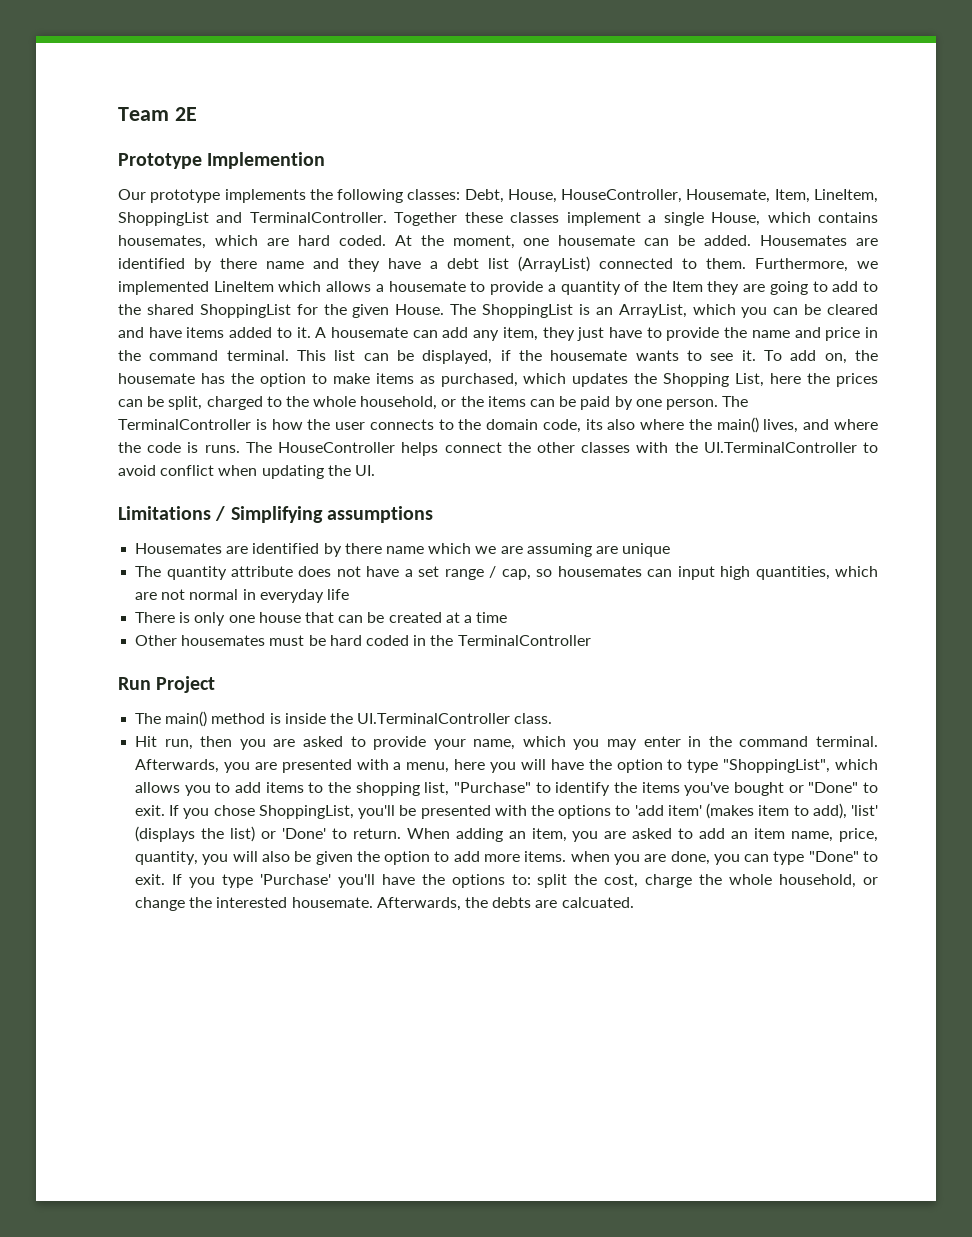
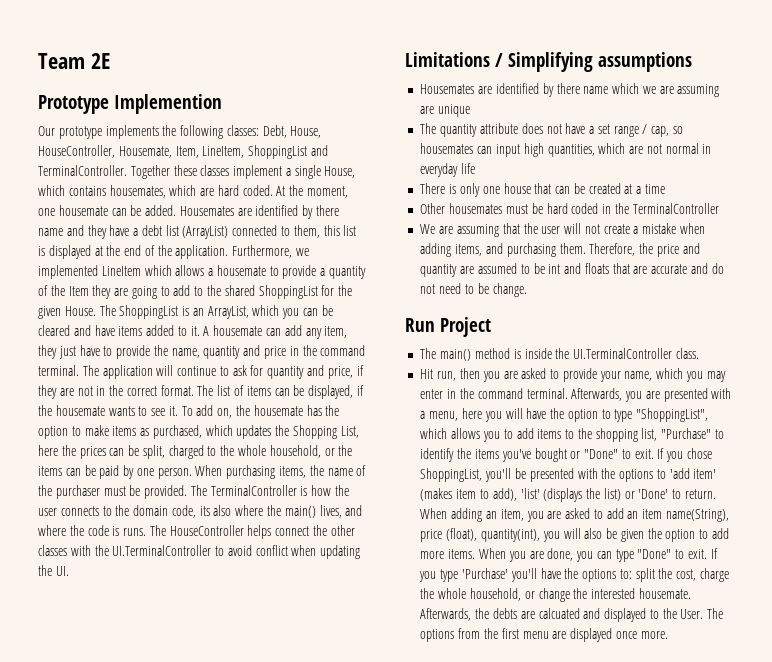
- Housemates are identified by there name and they have a debt list (ArrayList) connected to them.
+ Housemates are identified by there name and they have a debt list (ArrayList) connected to them, this list is displayed at the end of the application.
- A housemate can add any item, they just have to provide the name and price in the command terminal.
+ A housemate can add any item, they just have to provide the name, quantity and price in the command terminal.
- This list can be displayed, if the housemate wants to see it.
+ The application will continue to ask for quantity and price, if they are not in the correct format. The list of items can be displayed, if the housemate wants to see it.
+ When purchasing items, the name of the purchaser must be provided.
+ We are assuming that the user will not create a mistake when adding items, and purchasing them. Therefore, the price and quantity are assumed to be int and floats that are accurate and do not need to be change.
- When adding an item, you are asked to add an item name, price, quantity, you will also be given the option to add more items. when you are done, you can type "Done" to exit.
+ When adding an item, you are asked to add an item name(String), price (float), quantity(int), you will also be given the option to add more items. When you are done, you can type "Done" to exit.
- Afterwards, the debts are calcuated.
+ Afterwards, the debts are calcuated and displayed to the User. The options from the first menu are displayed once more.

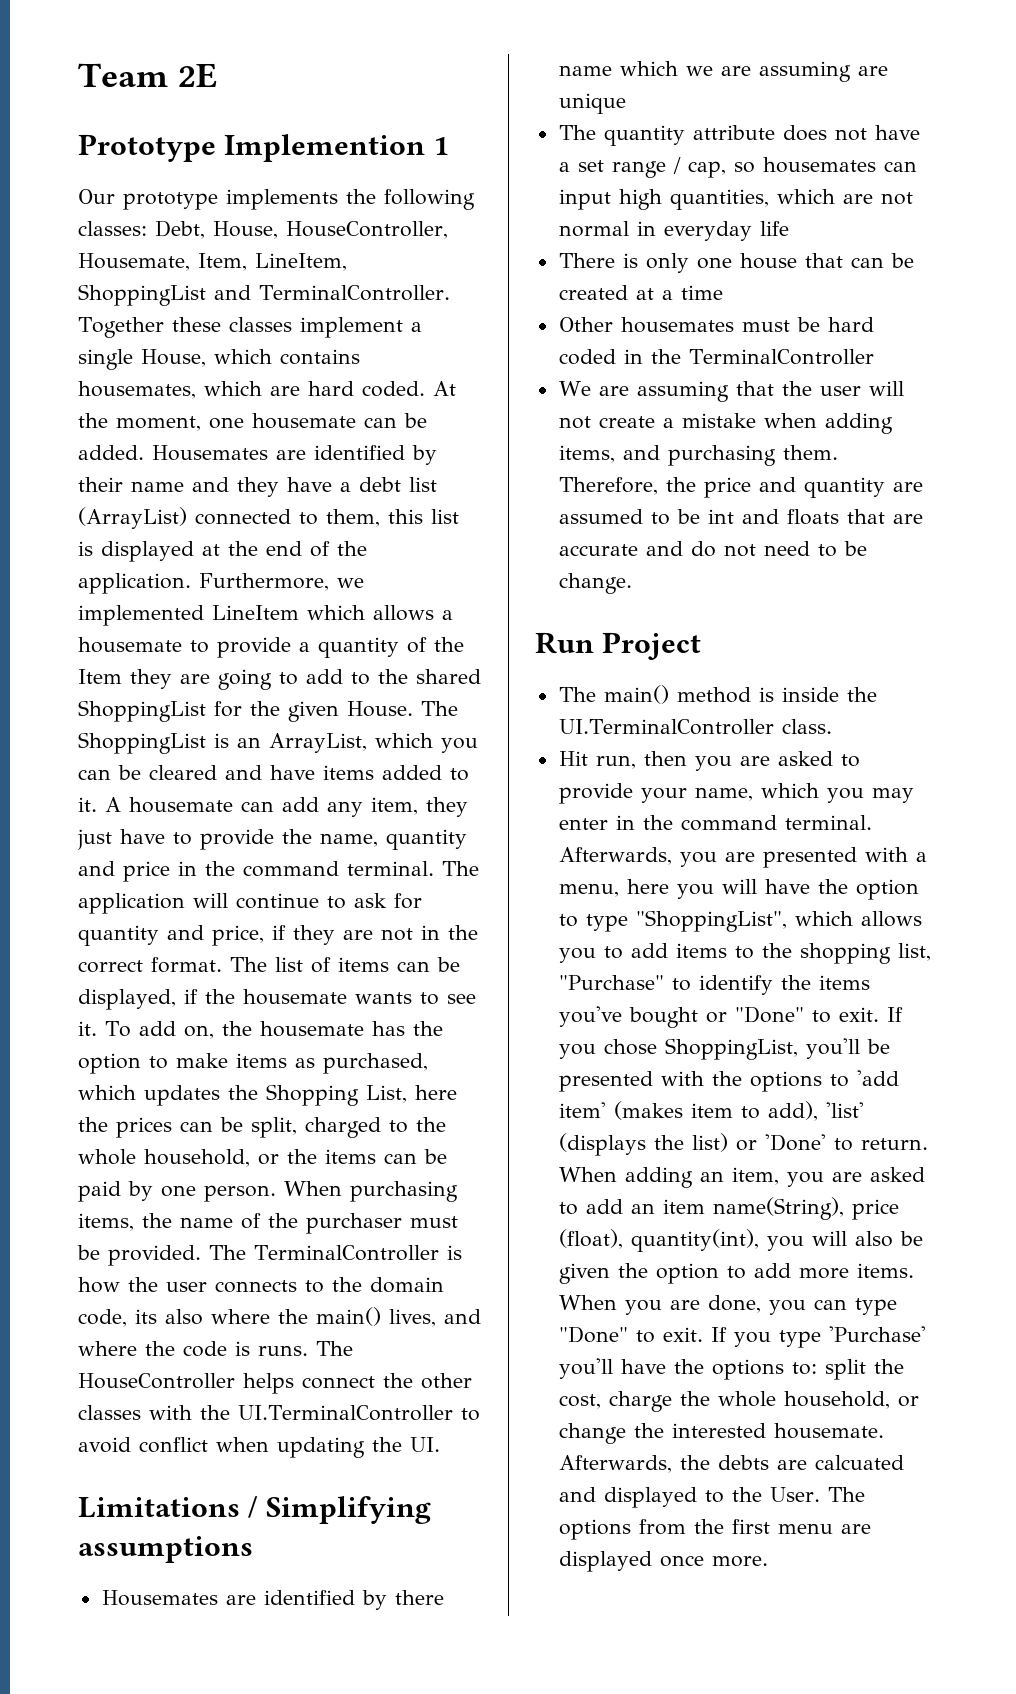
- Prototype Implemention
+ Prototype Implemention 1
- Housemates are identified by there name and they have a debt list (ArrayList) connected to them, this list is displayed at the end of the application.
+ Housemates are identified by their name and they have a debt list (ArrayList) connected to them, this list is displayed at the end of the application.

